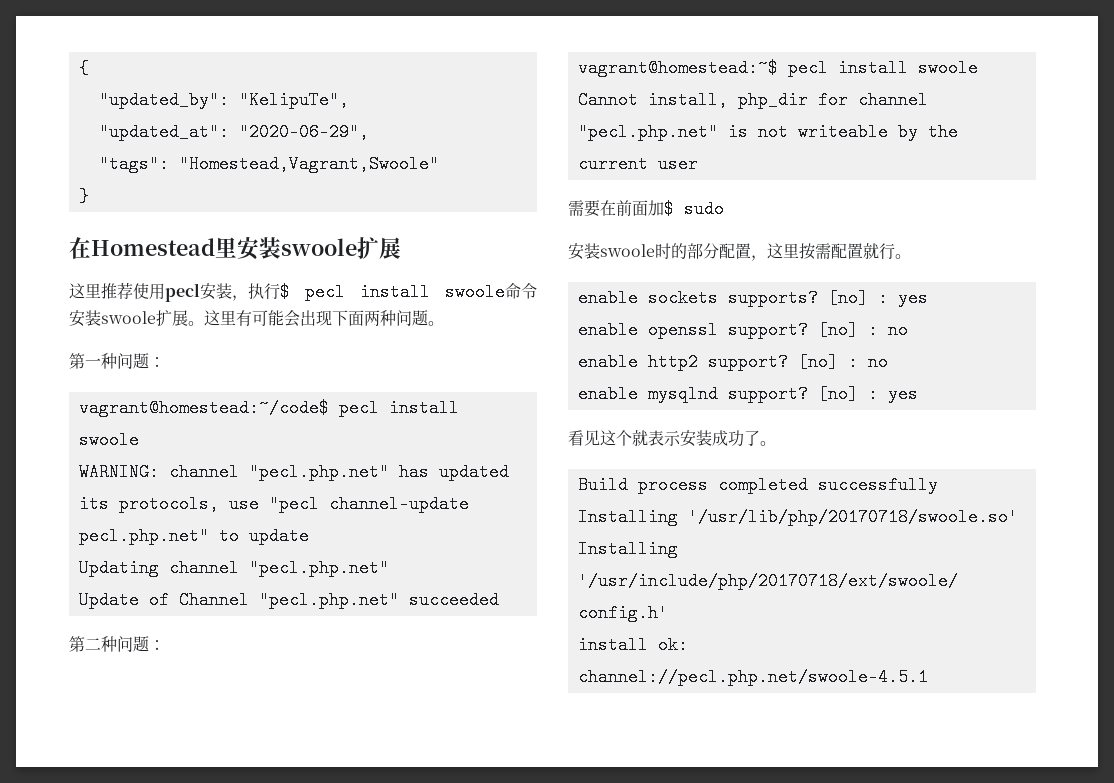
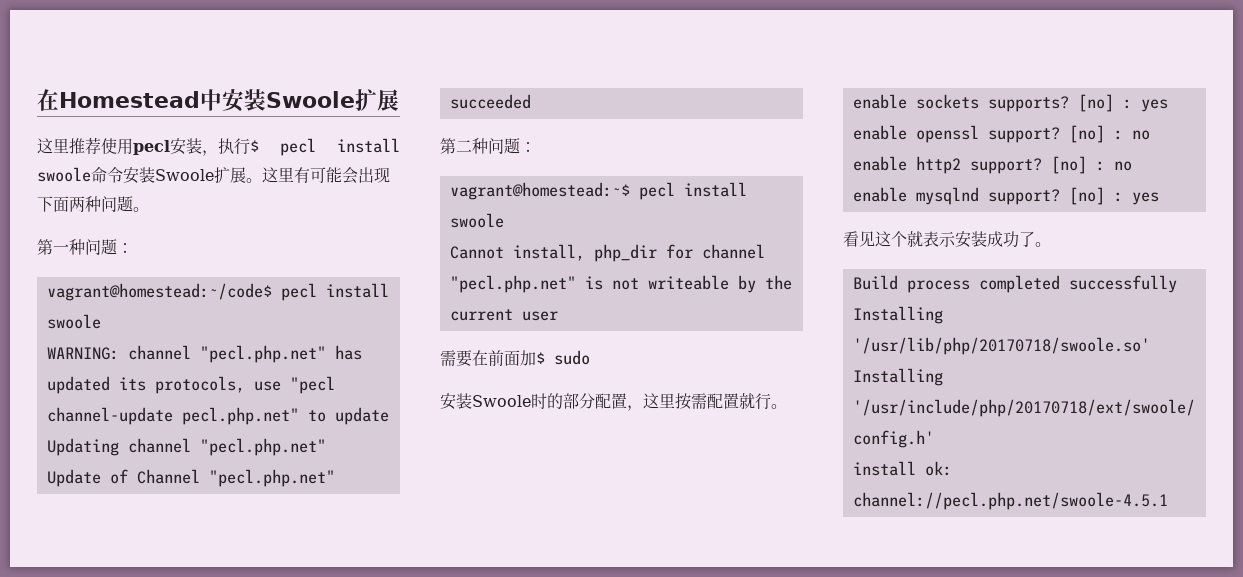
- {
- "updated_by": "KelipuTe",
- "updated_at": "2020-06-29",
- "tags": "Homestead,Vagrant,Swoole"
- }
- 在Homestead里安装swoole扩展
+ 在Homestead中安装Swoole扩展
- 这里推荐使用pecl安装，执行$ pecl install swoole命令安装swoole扩展。
+ 这里推荐使用pecl安装，执行$ pecl install swoole命令安装Swoole扩展。
- 安装swoole时的部分配置，这里按需配置就行。
+ 安装Swoole时的部分配置，这里按需配置就行。

